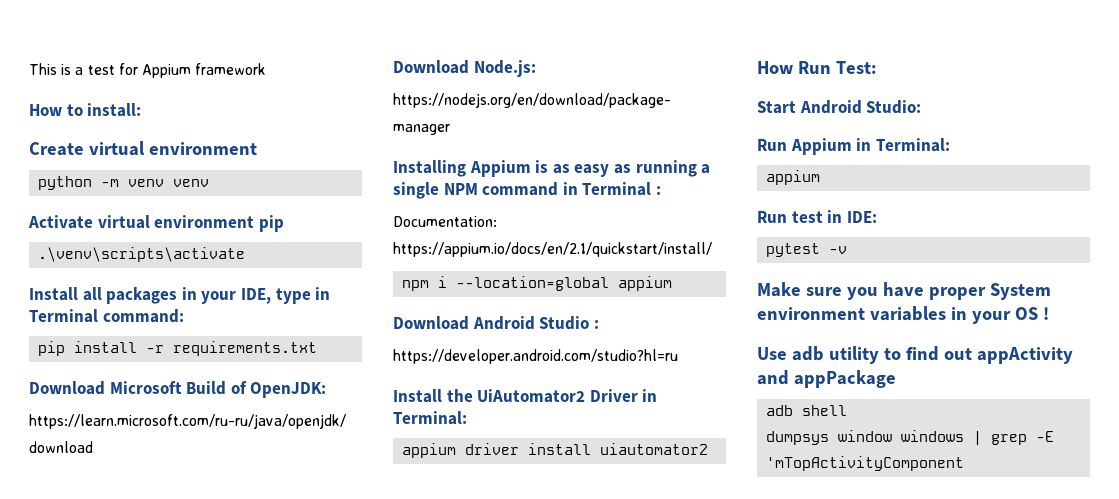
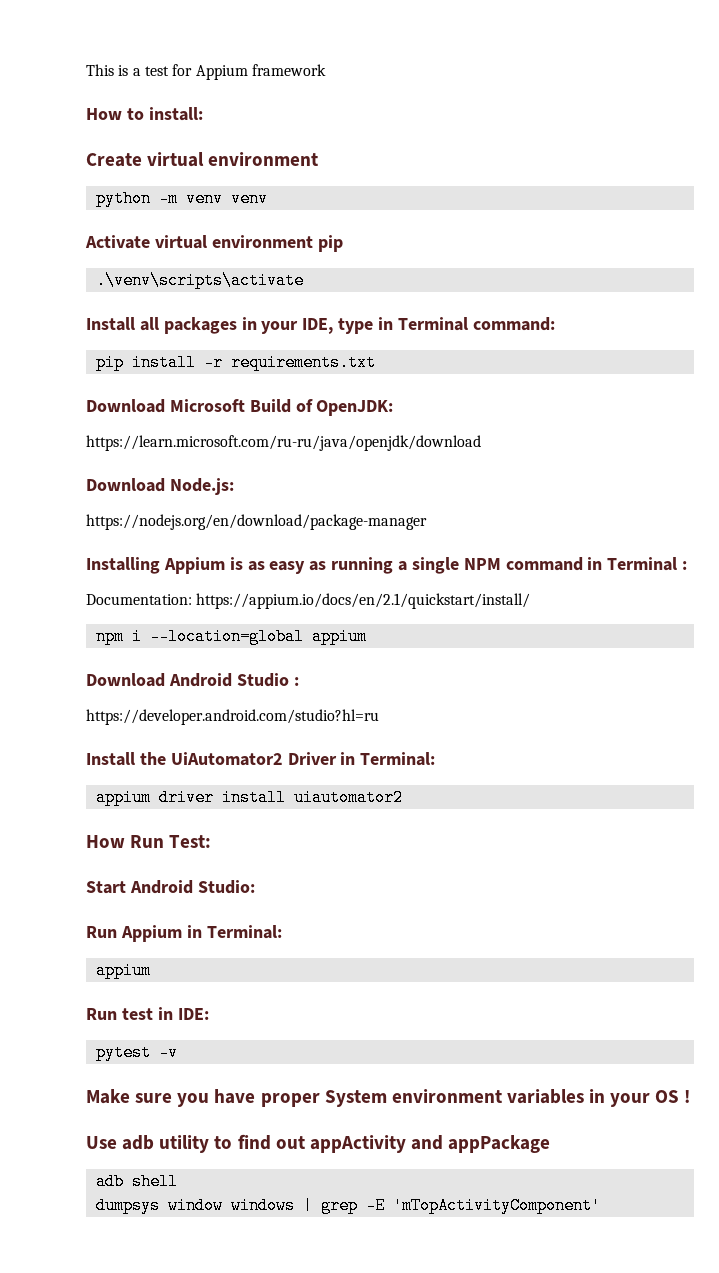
- dumpsys window windows | grep -E 'mTopActivityComponent
+ dumpsys window windows | grep -E 'mTopActivityComponent'

